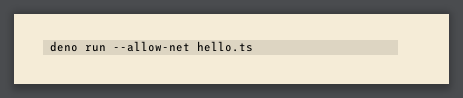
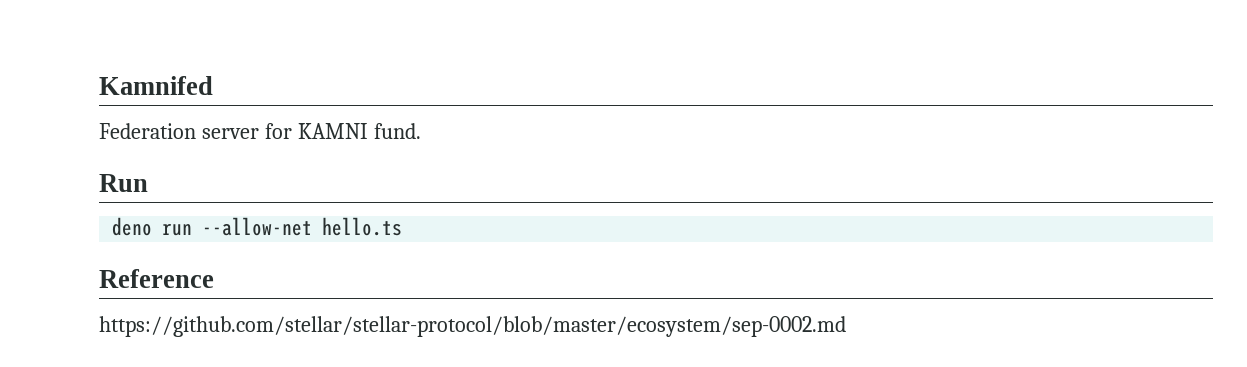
+ Kamnifed
+ Federation server for KAMNI fund.
+ Run
+ Reference
+ https://github.com/stellar/stellar-protocol/blob/master/ecosystem/sep-0002.md

